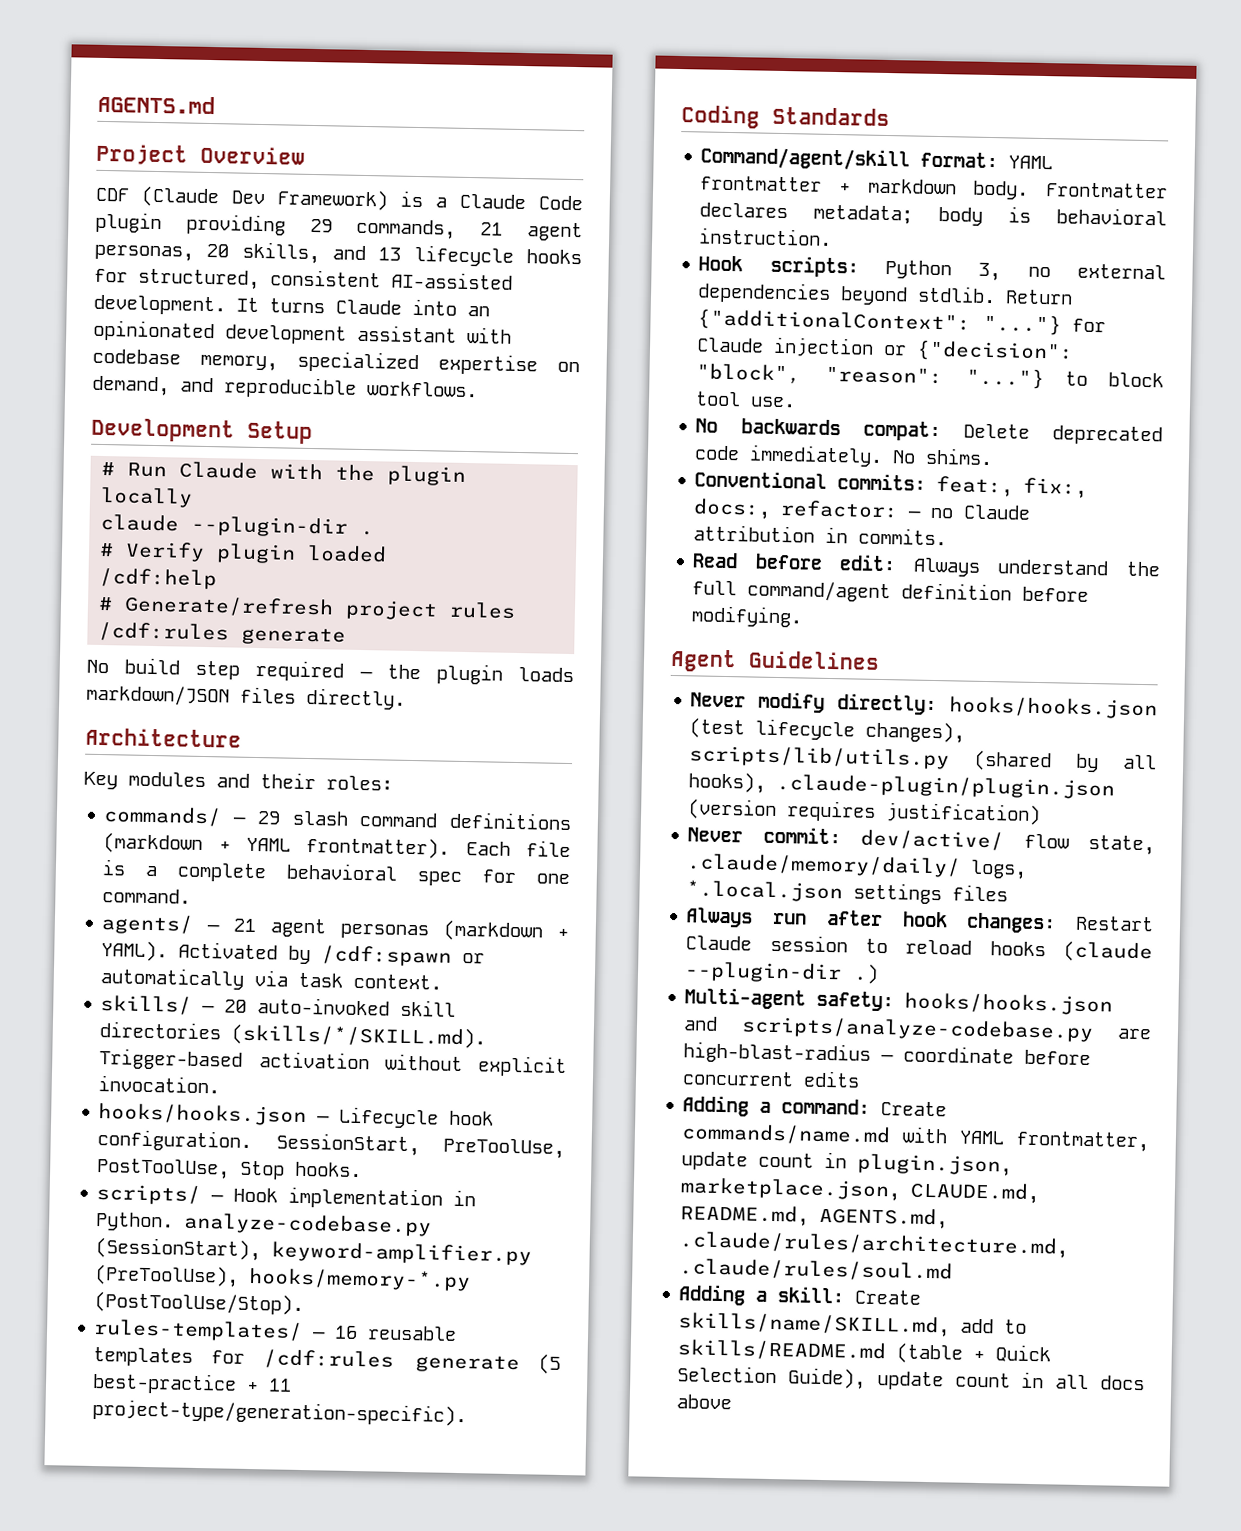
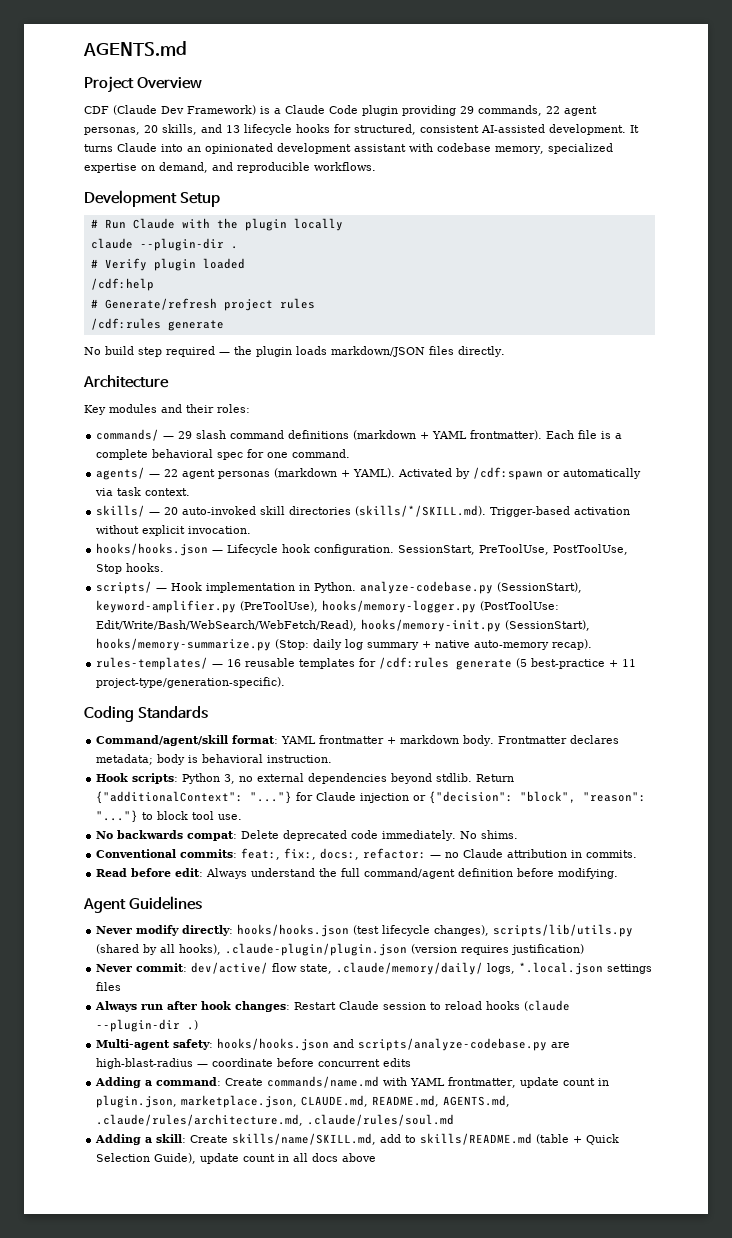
- CDF (Claude Dev Framework) is a Claude Code plugin providing 29 commands, 21 agent personas, 20 skills, and 13 lifecycle hooks for structured, consistent AI-assisted development.
+ CDF (Claude Dev Framework) is a Claude Code plugin providing 29 commands, 22 agent personas, 20 skills, and 13 lifecycle hooks for structured, consistent AI-assisted development.
- agents/ — 21 agent personas (markdown + YAML).
+ agents/ — 22 agent personas (markdown + YAML).
- scripts/ — Hook implementation in Python. analyze-codebase.py (SessionStart), keyword-amplifier.py (PreToolUse), hooks/memory-*.py (PostToolUse/Stop).
+ scripts/ — Hook implementation in Python. analyze-codebase.py (SessionStart), keyword-amplifier.py (PreToolUse), hooks/memory-logger.py (PostToolUse: Edit/Write/Bash/WebSearch/WebFetch/Read), hooks/memory-init.py (SessionStart), hooks/memory-summarize.py (Stop: daily log summary + native auto-memory recap).

